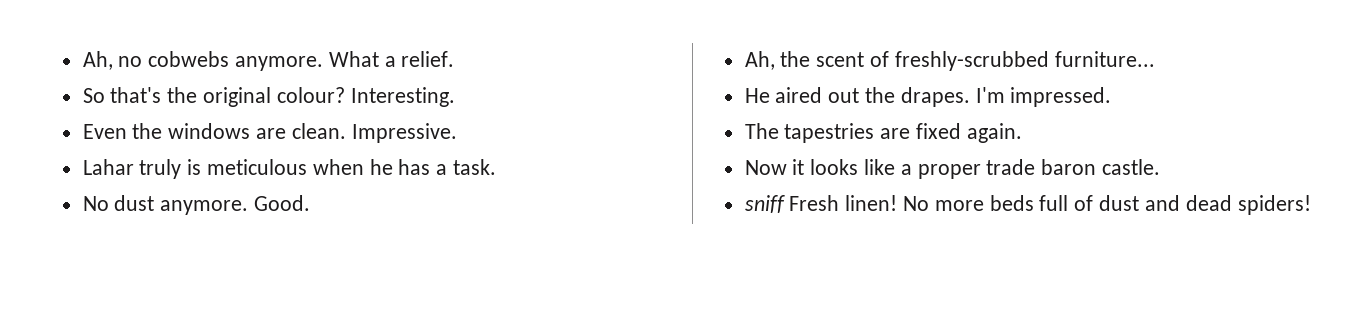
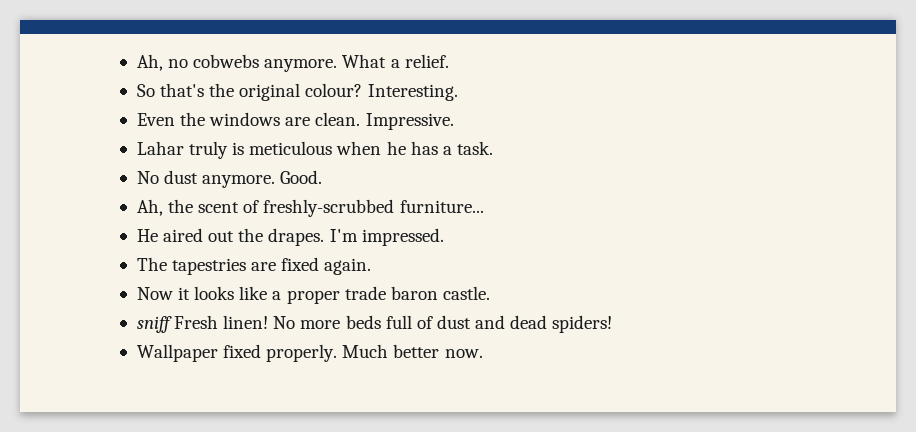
+ Wallpaper fixed properly. Much better now.

